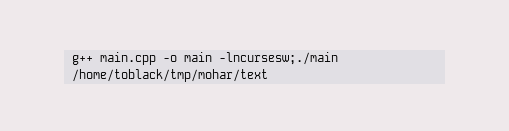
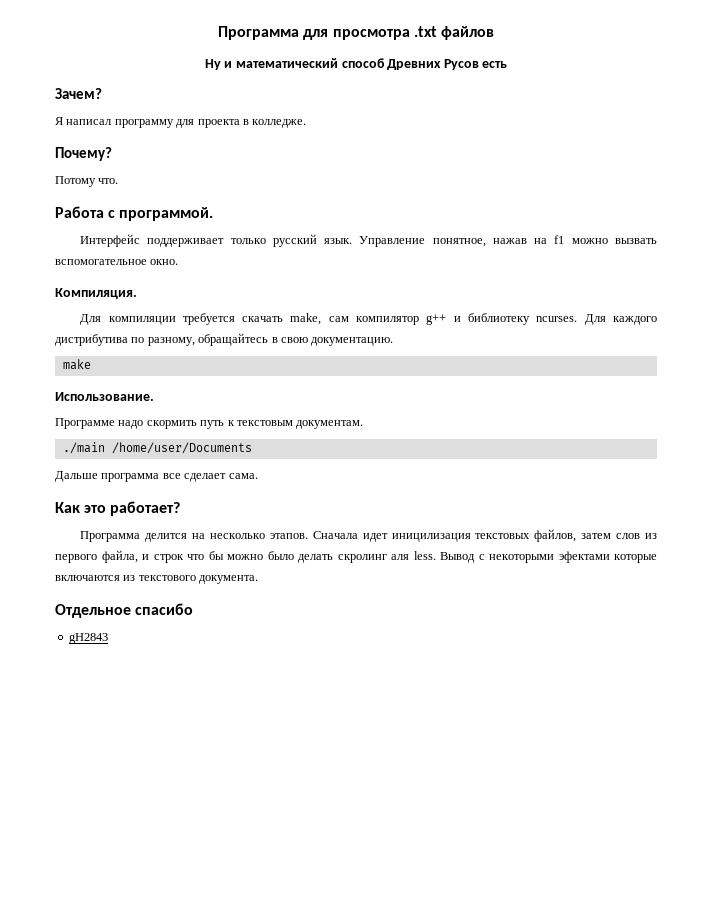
- g++ main.cpp -o main -lncursesw;./main /home/toblack/tmp/mohar/text
+ Программа для просмотра .txt файлов
+ Ну и математический способ Древних Русов есть
+ Зачем?
+ Я написал программу для проекта в колледже.
+ Почему?
+ Потому что.
+ Работа с программой.
+ Интерфейс поддерживает только русский язык. Управление понятное, нажав на f1 можно вызвать вспомогательное окно.
+ Компиляция.
+ Для компиляции требуется скачать make, сам компилятор g++ и библиотеку ncurses. Для каждого дистрибутива по разному, обращайтесь в свою документацию.
+ make
+ Использование.
+ Программе надо скормить путь к текстовым документам.
+ ./main /home/user/Documents
+ Дальше программа все сделает сама.
+ Как это работает?
+ Программа делится на несколько этапов. Сначала идет иницилизация текстовых файлов, затем слов из первого файла, и строк что бы можно было делать скролинг аля less. Вывод с некоторыми эфектами которые включаются из текстового документа.
+ Отдельное спасибо
+ gH2843

